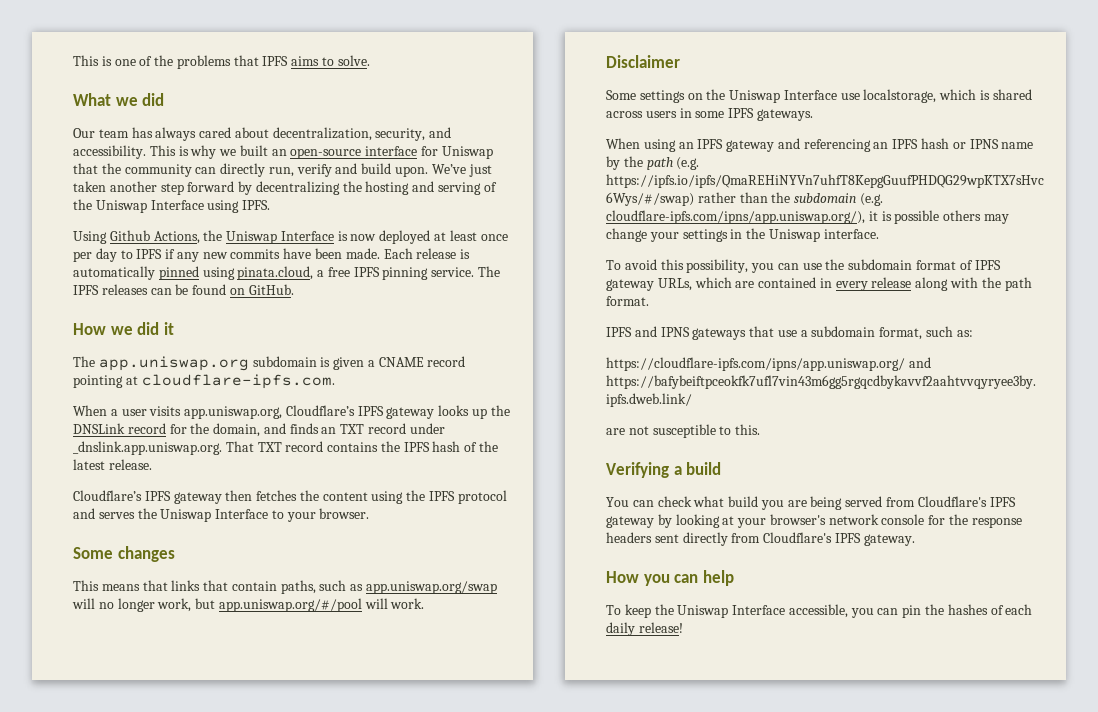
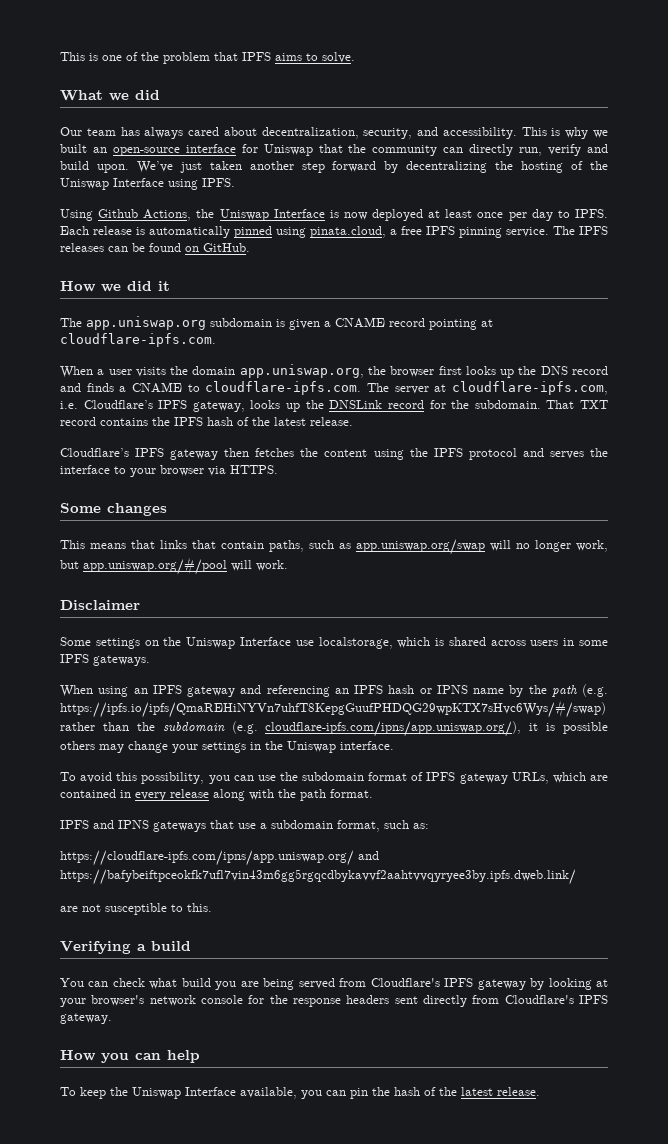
- This is one of the problems that IPFS aims to solve.
+ This is one of the problem that IPFS aims to solve.
- We’ve just taken another step forward by decentralizing the hosting and serving of the Uniswap Interface using IPFS.
+ We’ve just taken another step forward by decentralizing the hosting of the Uniswap Interface using IPFS.
- Using Github Actions, the Uniswap Interface is now deployed at least once per day to IPFS if any new commits have been made.
+ Using Github Actions, the Uniswap Interface is now deployed at least once per day to IPFS.
- When a user visits app.uniswap.org, Cloudflare’s IPFS gateway looks up the DNSLink record for the domain, and finds an TXT record under _dnslink.app.uniswap.org. That TXT record contains the IPFS hash of the latest release.
+ When a user visits the domain app.uniswap.org, the browser first looks up the DNS record and finds a CNAME to cloudflare-ipfs.com. The server at cloudflare-ipfs.com, i.e. Cloudflare’s IPFS gateway, looks up the DNSLink record for the subdomain. That TXT record contains the IPFS hash of the latest release.
- Cloudflare’s IPFS gateway then fetches the content using the IPFS protocol and serves the Uniswap Interface to your browser.
+ Cloudflare’s IPFS gateway then fetches the content using the IPFS protocol and serves the interface to your browser via HTTPS.
- To keep the Uniswap Interface accessible, you can pin the hashes of each daily release!
+ To keep the Uniswap Interface available, you can pin the hash of the latest release.

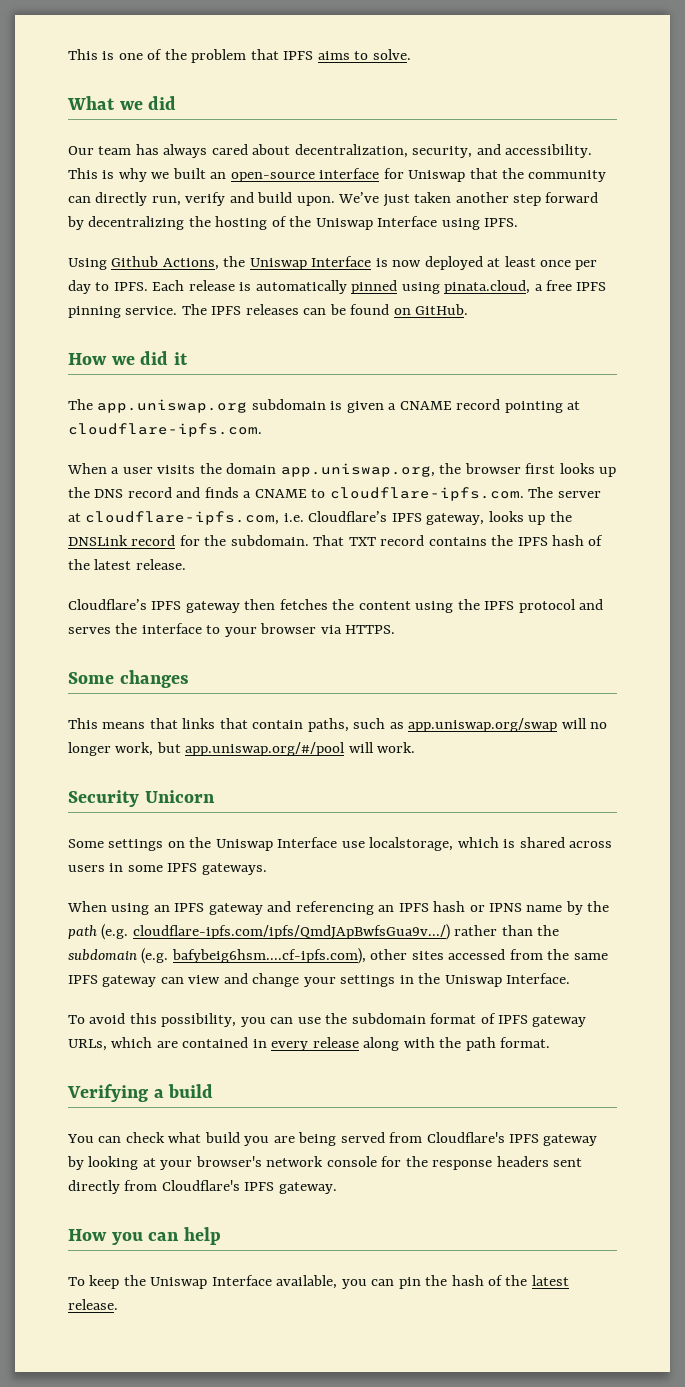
- Disclaimer
+ Security Unicorn
- When using an IPFS gateway and referencing an IPFS hash or IPNS name by the path (e.g. https://ipfs.io/ipfs/QmaREHiNYVn7uhfT8KepgGuufPHDQG29wpKTX7sHvc6Wys/#/swap) rather than the subdomain (e.g. cloudflare-ipfs.com/ipns/app.uniswap.org/), it is possible others may change your settings in the Uniswap interface.
+ When using an IPFS gateway and referencing an IPFS hash or IPNS name by the path (e.g. cloudflare-ipfs.com/ipfs/QmdJApBwfsGua9v.../) rather than the subdomain (e.g. bafybeig6hsm....cf-ipfs.com), other sites accessed from the same IPFS gateway can view and change your settings in the Uniswap Interface.
- IPFS and IPNS gateways that use a subdomain format, such as:
- https://cloudflare-ipfs.com/ipns/app.uniswap.org/ and https://bafybeiftpceokfk7ufl7vin43m6gg5rgqcdbykavvf2aahtvvqyryee3by.ipfs.dweb.link/
- are not susceptible to this.

